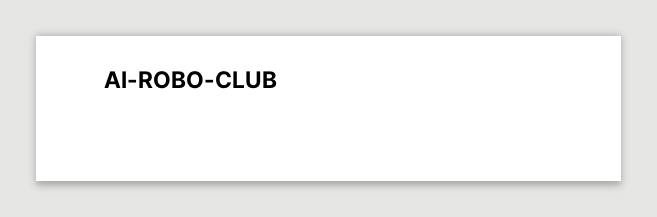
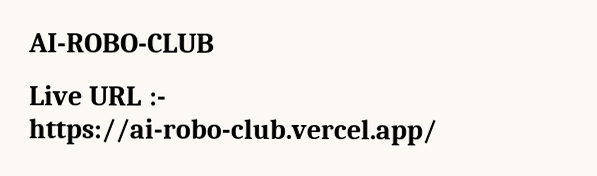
+ Live URL :- https://ai-robo-club.vercel.app/

